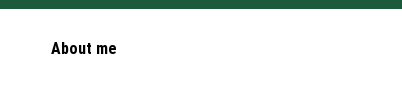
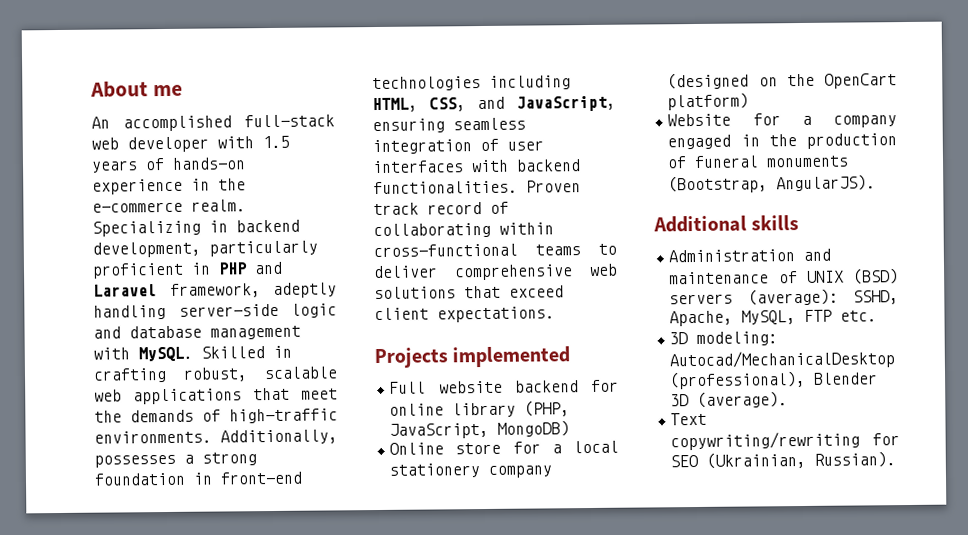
+ An accomplished full-stack web developer with 1.5 years of hands-on experience in the e-commerce realm. Specializing in backend development, particularly proficient in PHP and Laravel framework, adeptly handling server-side logic and database management with MySQL. Skilled in crafting robust, scalable web applications that meet the demands of high-traffic environments. Additionally, possesses a strong foundation in front-end technologies including HTML, CSS, and JavaScript, ensuring seamless integration of user interfaces with backend functionalities. Proven track record of collaborating within cross-functional teams to deliver comprehensive web solutions that exceed client expectations.
+ Projects implemented
+ Full website backend for online library (PHP, JavaScript, MongoDB)
+ Online store for a local stationery company (designed on the OpenCart platform)
+ Website for a company engaged in the production of funeral monuments (Bootstrap, AngularJS).
+ Additional skills
+ Administration and maintenance of UNIX (BSD) servers (average): SSHD, Apache, MySQL, FTP etc.
+ 3D modeling: Autocad/MechanicalDesktop (professional), Blender 3D (average).
+ Text сopywriting/rewriting for SEO (Ukrainian, Russian).

